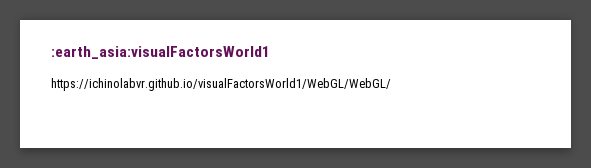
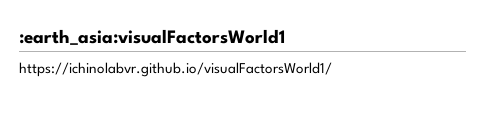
- https://ichinolabvr.github.io/visualFactorsWorld1/WebGL/WebGL/
+ https://ichinolabvr.github.io/visualFactorsWorld1/

